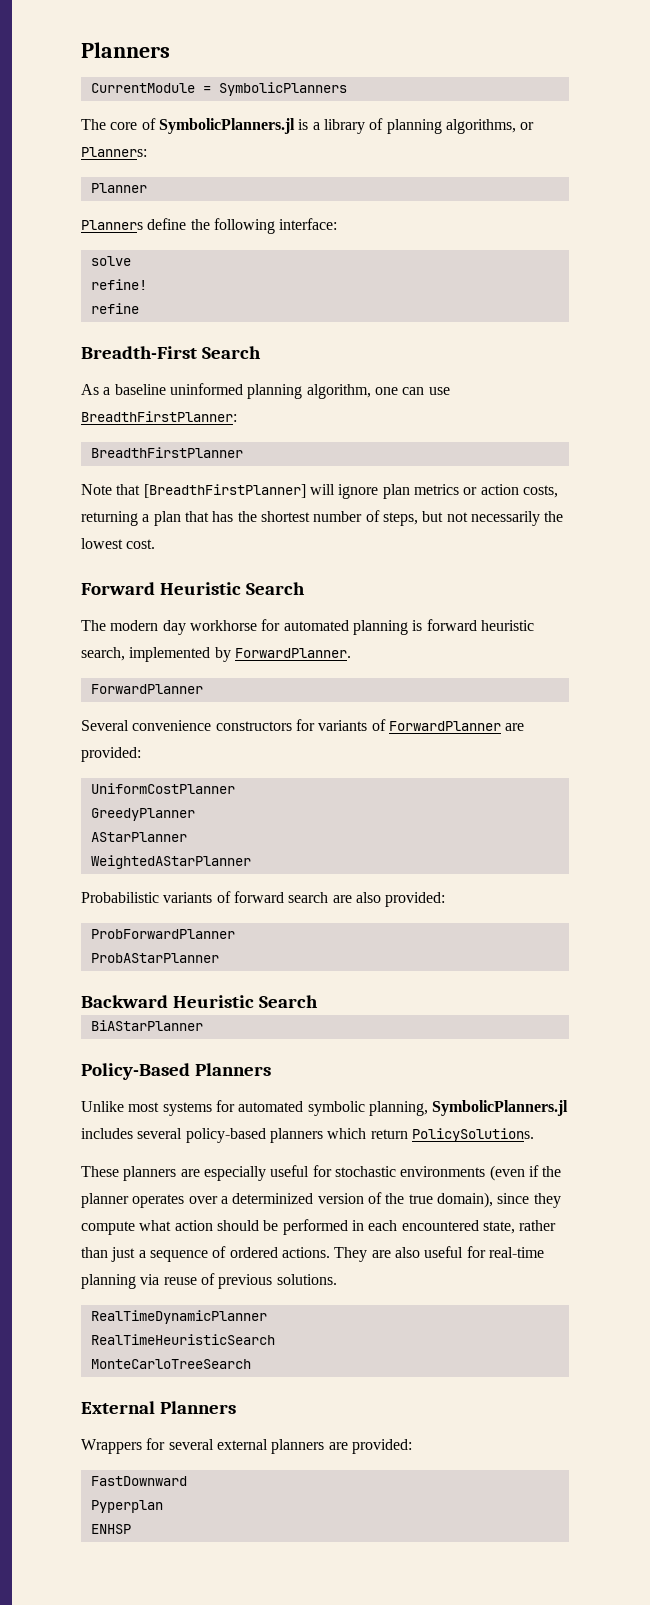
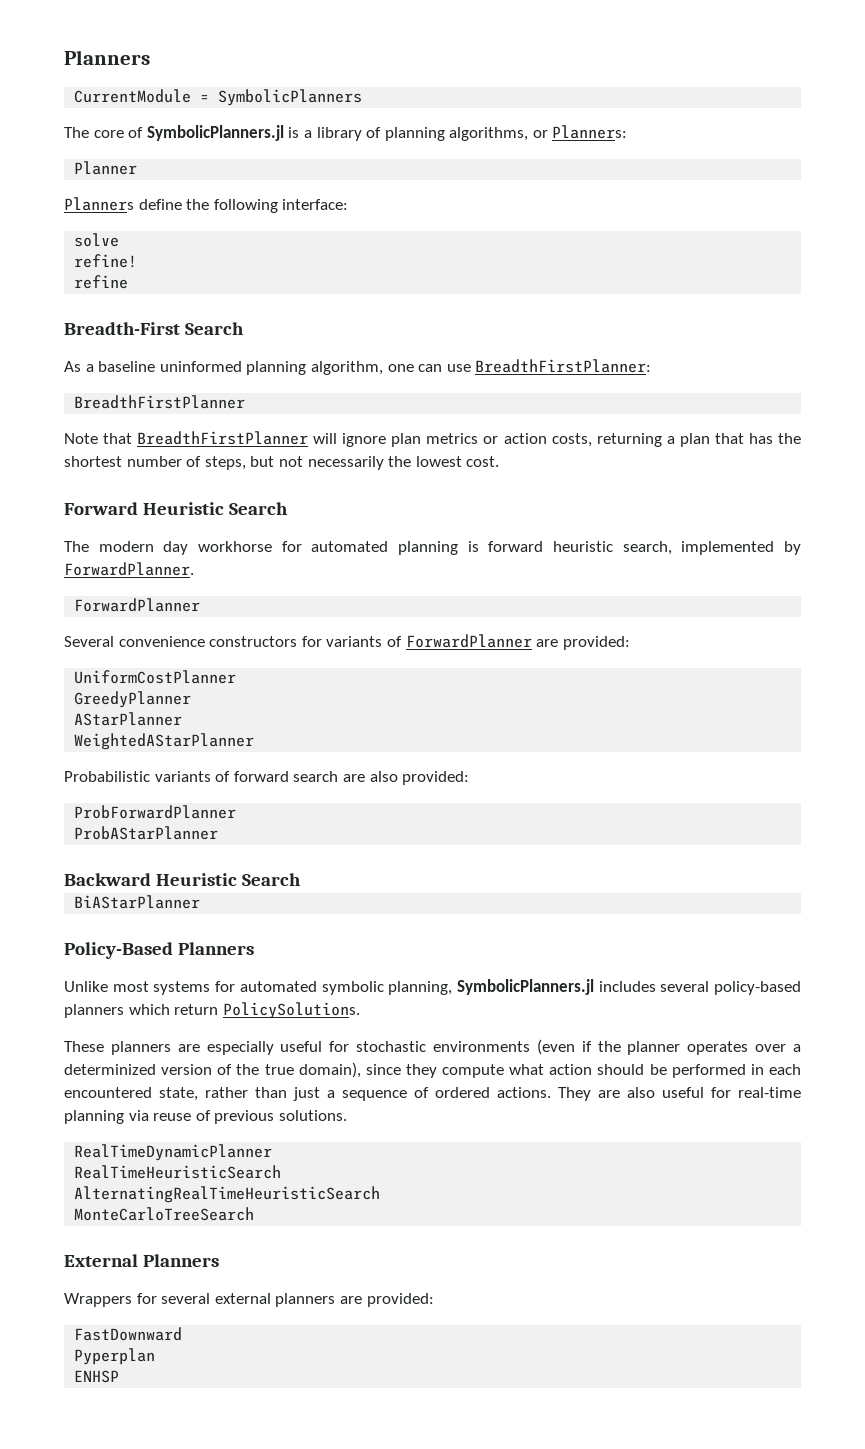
- Note that [BreadthFirstPlanner] will ignore plan metrics or action costs, returning a plan that has the shortest number of steps, but not necessarily the lowest cost.
+ Note that BreadthFirstPlanner will ignore plan metrics or action costs, returning a plan that has the shortest number of steps, but not necessarily the lowest cost.
+ AlternatingRealTimeHeuristicSearch

